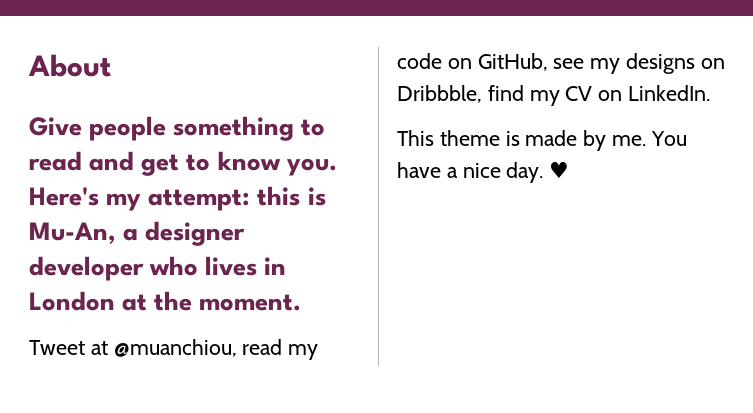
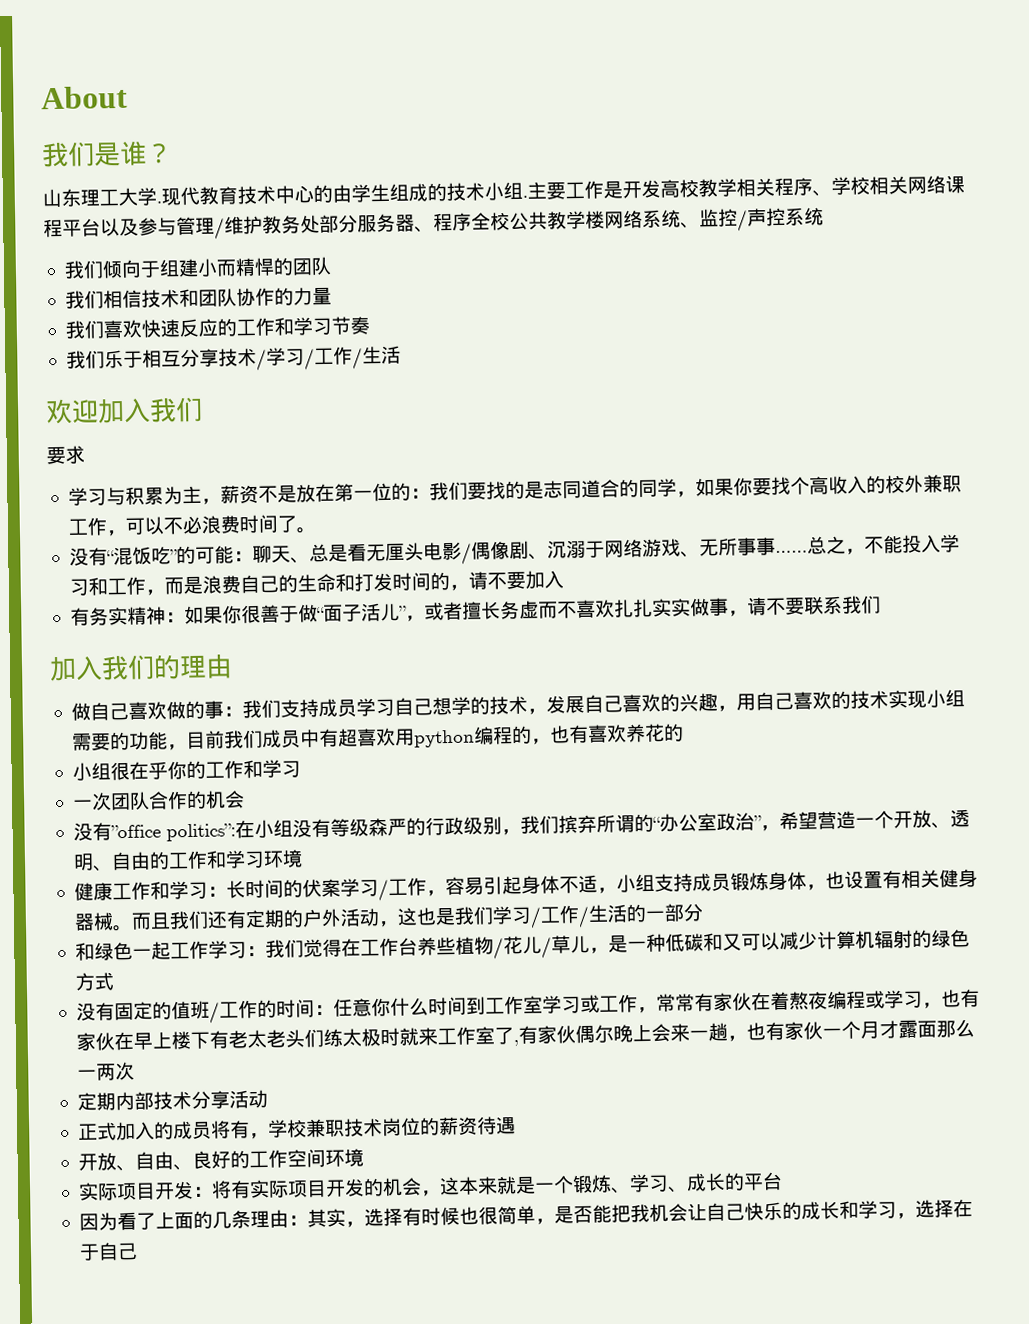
- Give people something to read and get to know you. Here's my attempt: this is Mu-An, a designer developer who lives in London at the moment.
- Tweet at @muanchiou, read my code on GitHub, see my designs on Dribbble, find my CV on LinkedIn.
- This theme is made by me. You have a nice day. ♥
+ 我们是谁？
+ 山东理工大学.现代教育技术中心的由学生组成的技术小组.主要工作是开发高校教学相关程序、学校相关网络课程平台以及参与管理/维护教务处部分服务器、程序全校公共教学楼网络系统、监控/声控系统
+ 我们倾向于组建小而精悍的团队
+ 我们相信技术和团队协作的力量
+ 我们喜欢快速反应的工作和学习节奏
+ 我们乐于相互分享技术/学习/工作/生活
+ 欢迎加入我们
+ 要求
+ 学习与积累为主，薪资不是放在第一位的：我们要找的是志同道合的同学，如果你要找个高收入的校外兼职工作，可以不必浪费时间了。
+ 没有“混饭吃”的可能：聊天、总是看无厘头电影/偶像剧、沉溺于网络游戏、无所事事……总之，不能投入学习和工作，而是浪费自己的生命和打发时间的，请不要加入
+ 有务实精神：如果你很善于做“面子活儿”，或者擅长务虚而不喜欢扎扎实实做事，请不要联系我们
+ 加入我们的理由
+ 做自己喜欢做的事：我们支持成员学习自己想学的技术，发展自己喜欢的兴趣，用自己喜欢的技术实现小组需要的功能，目前我们成员中有超喜欢用python编程的，也有喜欢养花的
+ 小组很在乎你的工作和学习
+ 一次团队合作的机会
+ 没有”office politics”:在小组没有等级森严的行政级别，我们摈弃所谓的“办公室政治”，希望营造一个开放、透明、自由的工作和学习环境
+ 健康工作和学习：长时间的伏案学习/工作，容易引起身体不适，小组支持成员锻炼身体，也设置有相关健身器械。而且我们还有定期的户外活动，这也是我们学习/工作/生活的一部分
+ 和绿色一起工作学习：我们觉得在工作台养些植物/花儿/草儿，是一种低碳和又可以减少计算机辐射的绿色方式
+ 没有固定的值班/工作的时间：任意你什么时间到工作室学习或工作，常常有家伙在着熬夜编程或学习，也有家伙在早上楼下有老太老头们练太极时就来工作室了,有家伙偶尔晚上会来一趟，也有家伙一个月才露面那么一两次
+ 定期内部技术分享活动
+ 正式加入的成员将有，学校兼职技术岗位的薪资待遇
+ 开放、自由、良好的工作空间环境
+ 实际项目开发：将有实际项目开发的机会，这本来就是一个锻炼、学习、成长的平台
+ 因为看了上面的几条理由：其实，选择有时候也很简单，是否能把我机会让自己快乐的成长和学习，选择在于自己

